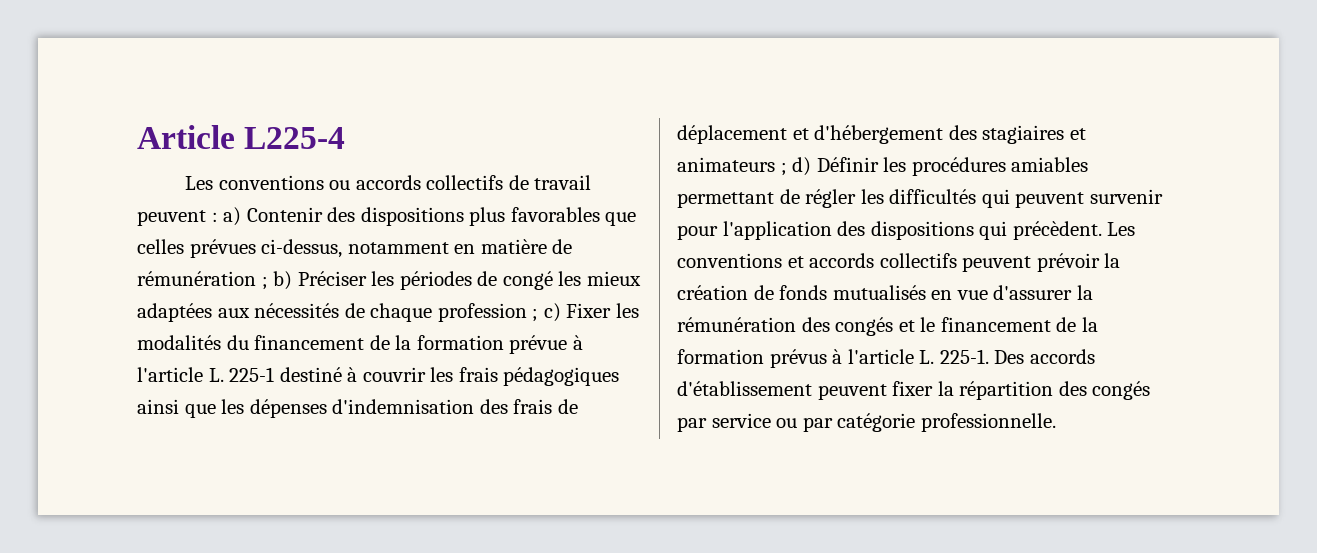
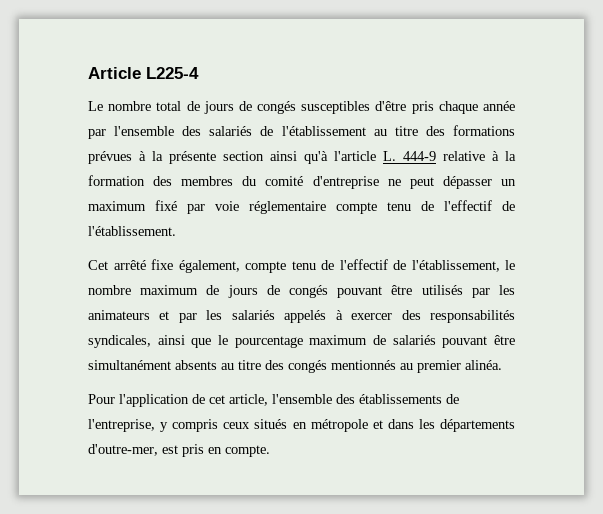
- Les conventions ou accords collectifs de travail peuvent : a) Contenir des dispositions plus favorables que celles prévues ci-dessus, notamment en matière de rémunération ; b) Préciser les périodes de congé les mieux adaptées aux nécessités de chaque profession ; c) Fixer les modalités du financement de la formation prévue à l'article L. 225-1 destiné à couvrir les frais pédagogiques ainsi que les dépenses d'indemnisation des frais de déplacement et d'hébergement des stagiaires et animateurs ; d) Définir les procédures amiables permettant de régler les difficultés qui peuvent survenir pour l'application des dispositions qui précèdent. Les conventions et accords collectifs peuvent prévoir la création de fonds mutualisés en vue d'assurer la rémunération des congés et le financement de la formation prévus à l'article L. 225-1. Des accords d'établissement peuvent fixer la répartition des congés par service ou par catégorie professionnelle.
+ Le nombre total de jours de congés susceptibles d'être pris chaque année par l'ensemble des salariés de l'établissement au titre des formations prévues à la présente section ainsi qu'à l'article L. 444-9 relative à la formation des membres du comité d'entreprise ne peut dépasser un maximum fixé par voie réglementaire compte tenu de l'effectif de l'établissement.
+ Cet arrêté fixe également, compte tenu de l'effectif de l'établissement, le nombre maximum de jours de congés pouvant être utilisés par les animateurs et par les salariés appelés à exercer des responsabilités syndicales, ainsi que le pourcentage maximum de salariés pouvant être simultanément absents au titre des congés mentionnés au premier alinéa.
+ Pour l'application de cet article, l'ensemble des établissements de l'entreprise, y compris ceux situés en métropole et dans les départements d'outre-mer, est pris en compte.

